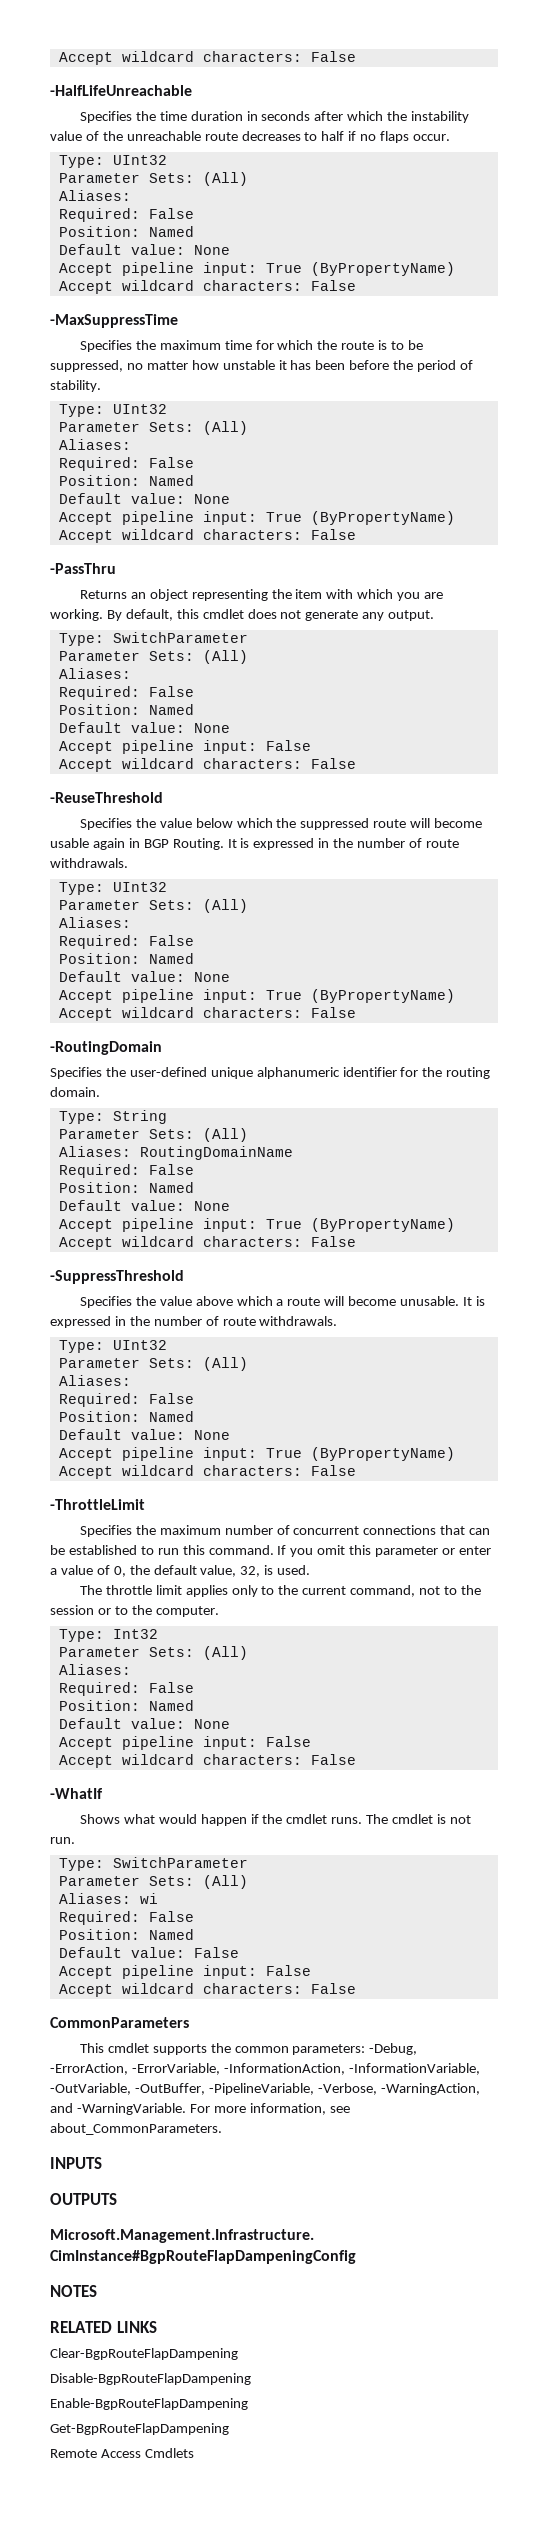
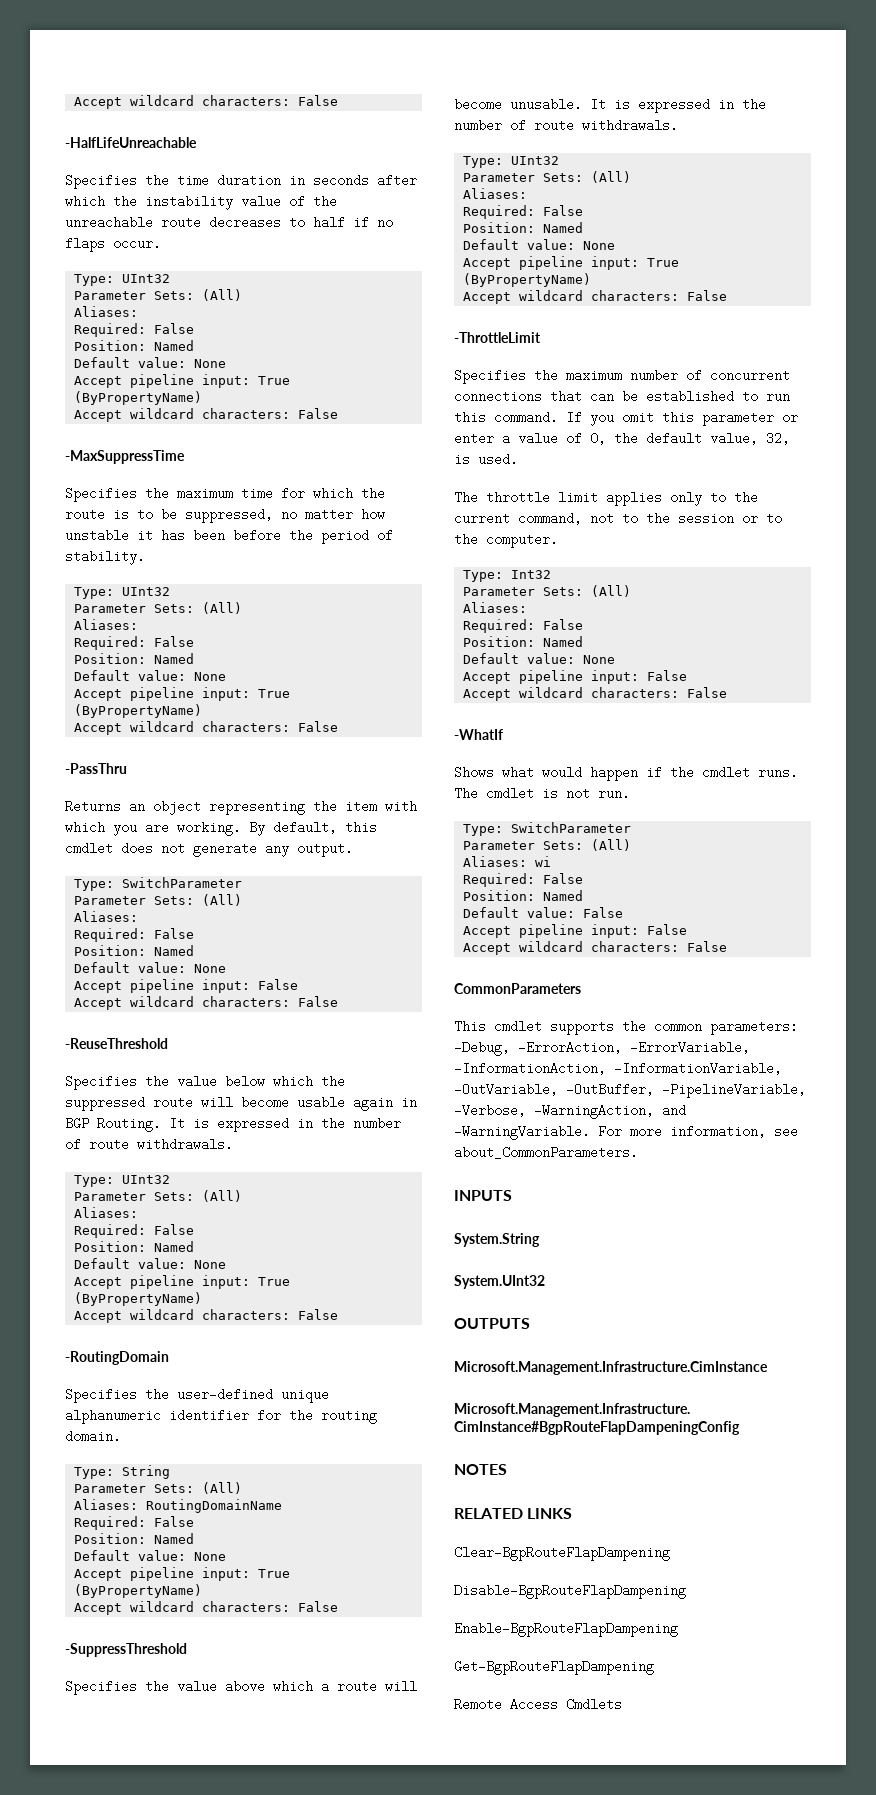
+ System.String
+ System.UInt32
+ Microsoft.Management.Infrastructure.CimInstance

